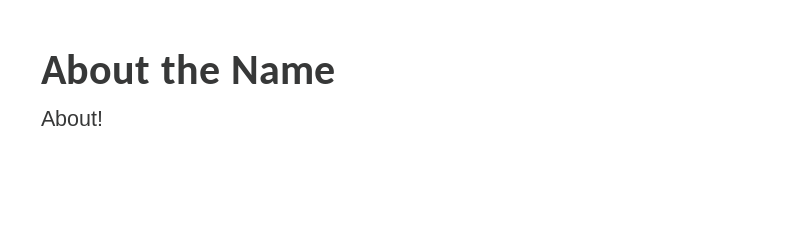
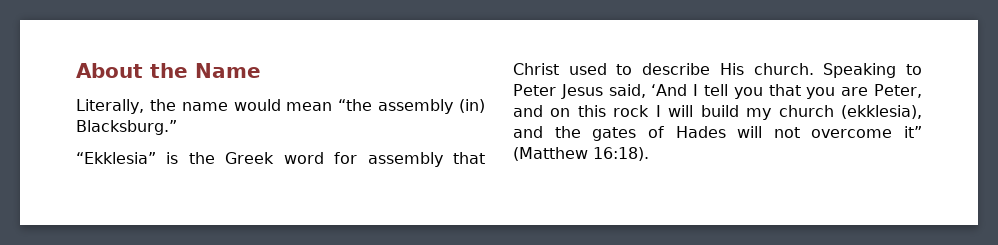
- About!
+ Literally, the name would mean “the assembly (in) Blacksburg.”
+ “Ekklesia” is the Greek word for assembly that Christ used to describe His church. Speaking to Peter Jesus said, ‘And I tell you that you are Peter, and on this rock I will build my church (ekklesia), and the gates of Hades will not overcome it” (Matthew 16:18).

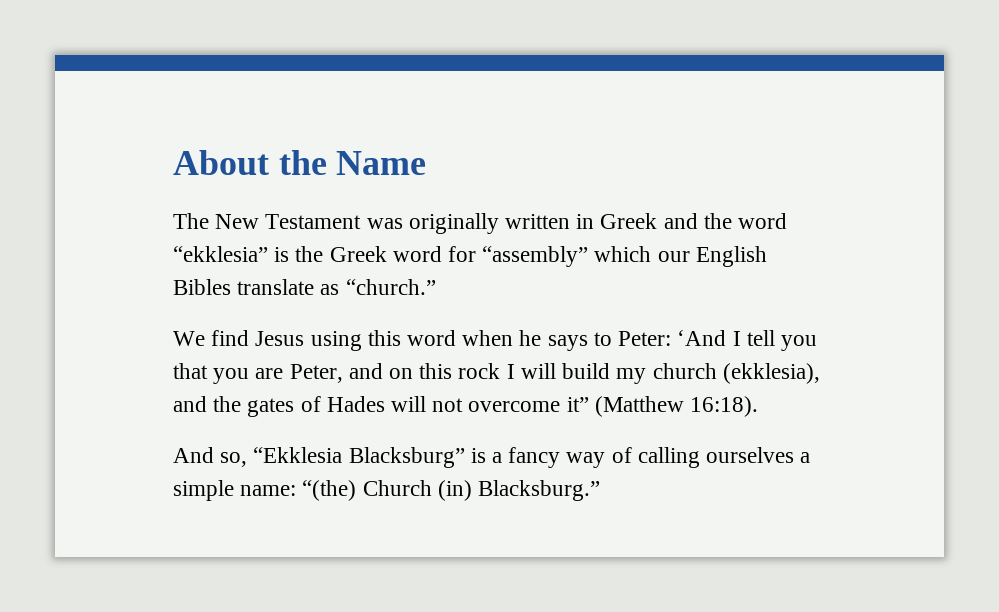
- Literally, the name would mean “the assembly (in) Blacksburg.”
- “Ekklesia” is the Greek word for assembly that Christ used to describe His church. Speaking to Peter Jesus said, ‘And I tell you that you are Peter, and on this rock I will build my church (ekklesia), and the gates of Hades will not overcome it” (Matthew 16:18).
+ The New Testament was originally written in Greek and the word “ekklesia” is the Greek word for “assembly” which our English Bibles translate as “church.”
+ We find Jesus using this word when he says to Peter: ‘And I tell you that you are Peter, and on this rock I will build my church (ekklesia), and the gates of Hades will not overcome it” (Matthew 16:18).
+ And so, “Ekklesia Blacksburg” is a fancy way of calling ourselves a simple name: “(the) Church (in) Blacksburg.”

